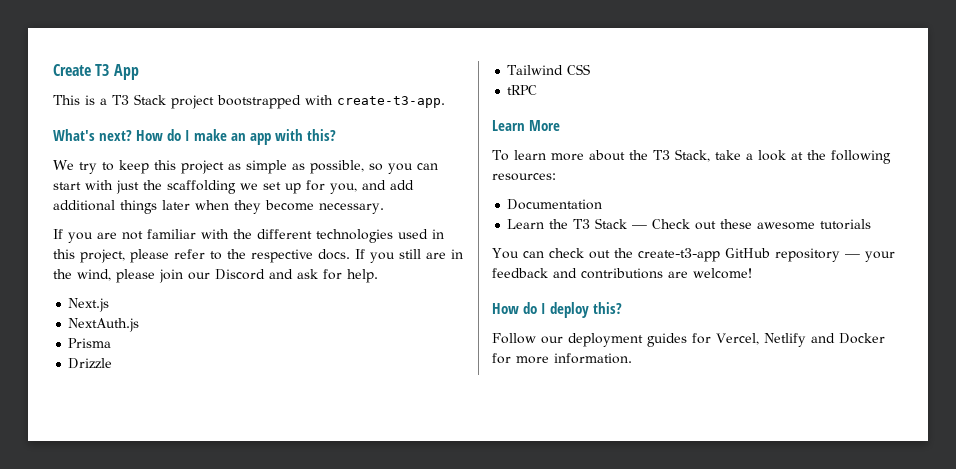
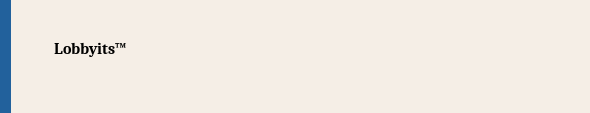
- Create T3 App
- This is a T3 Stack project bootstrapped with create-t3-app.
- What's next? How do I make an app with this?
- We try to keep this project as simple as possible, so you can start with just the scaffolding we set up for you, and add additional things later when they become necessary.
- If you are not familiar with the different technologies used in this project, please refer to the respective docs. If you still are in the wind, please join our Discord and ask for help.
- Next.js
- NextAuth.js
- Prisma
- Drizzle
- Tailwind CSS
- tRPC
- Learn More
- To learn more about the T3 Stack, take a look at the following resources:
- Documentation
- Learn the T3 Stack — Check out these awesome tutorials
- You can check out the create-t3-app GitHub repository — your feedback and contributions are welcome!
- How do I deploy this?
- Follow our deployment guides for Vercel, Netlify and Docker for more information.
+ Lobbyits™

